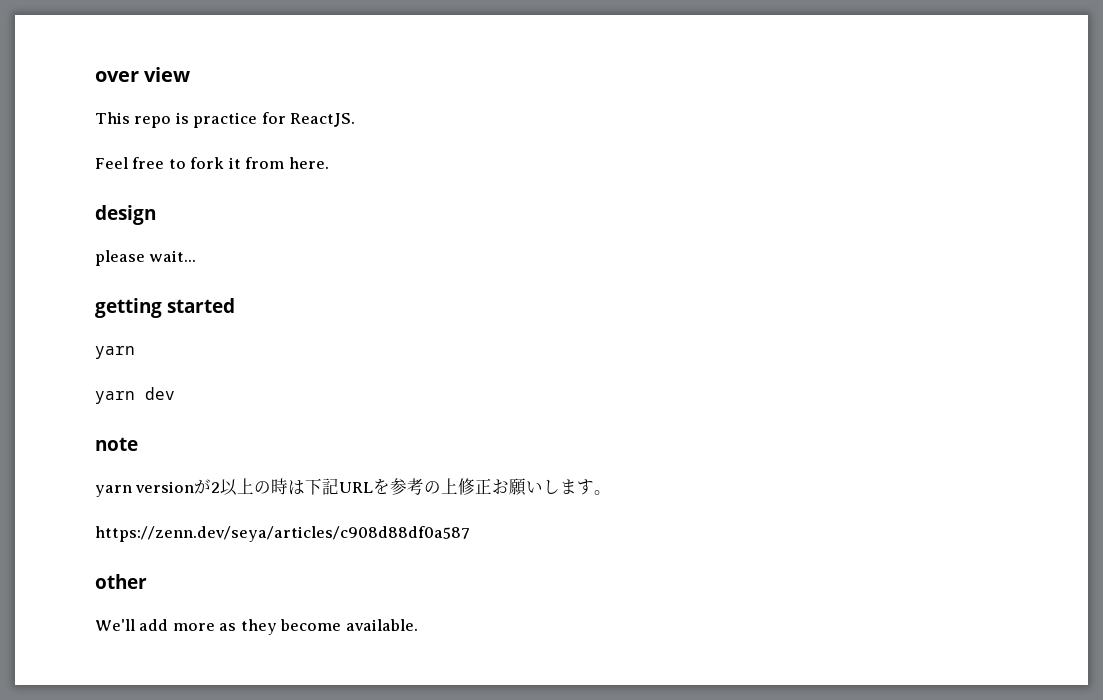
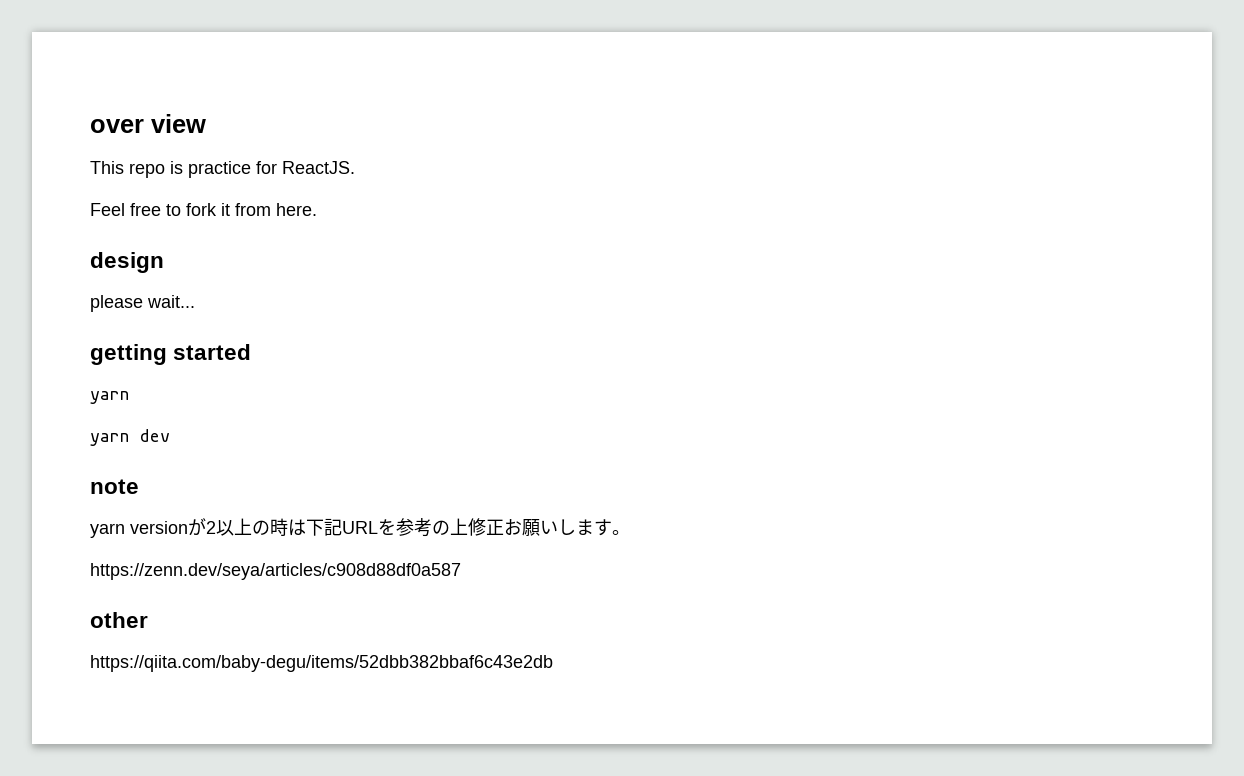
- We'll add more as they become available.
+ https://qiita.com/baby-degu/items/52dbb382bbaf6c43e2db

